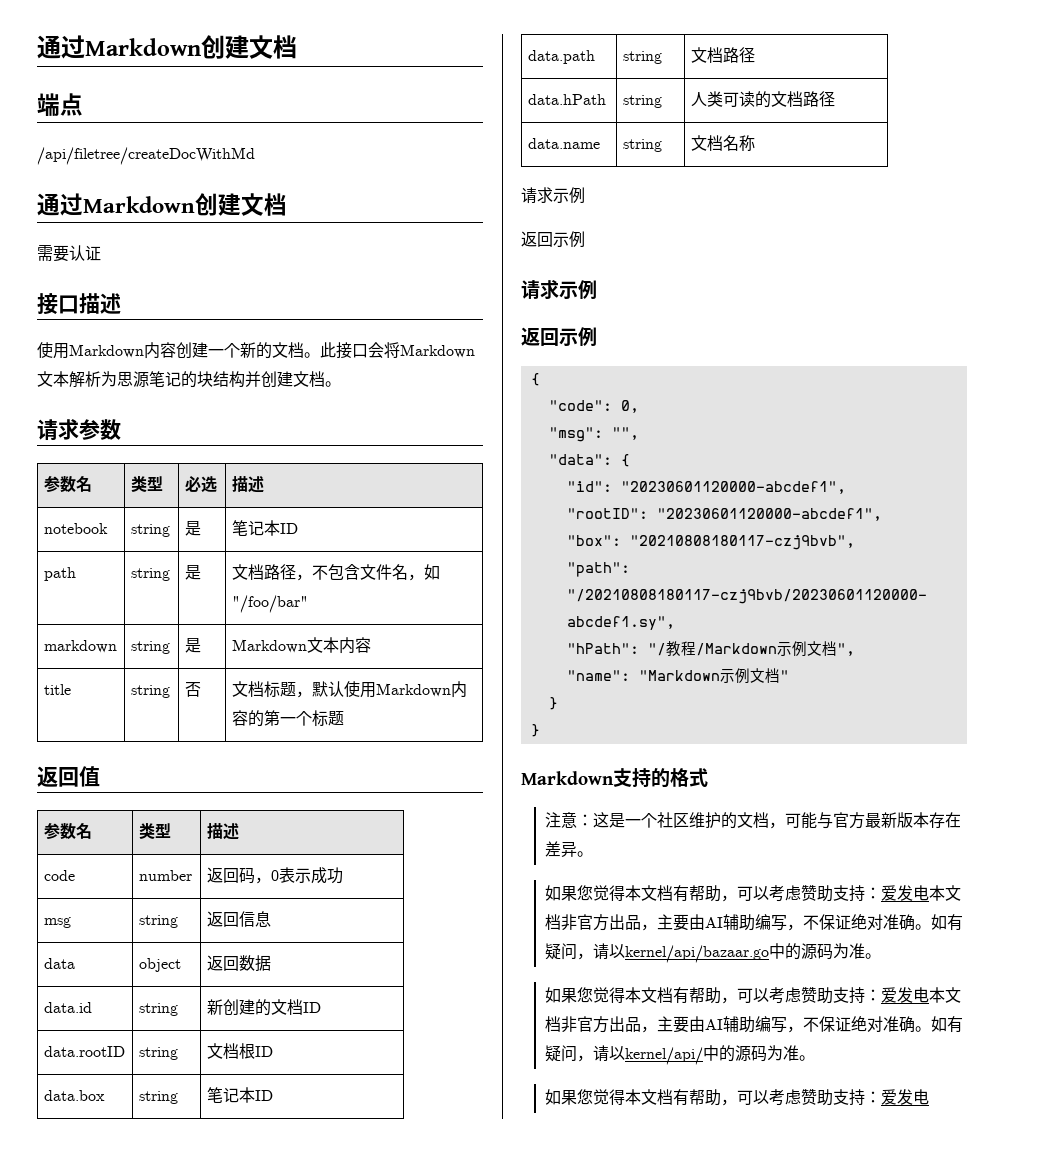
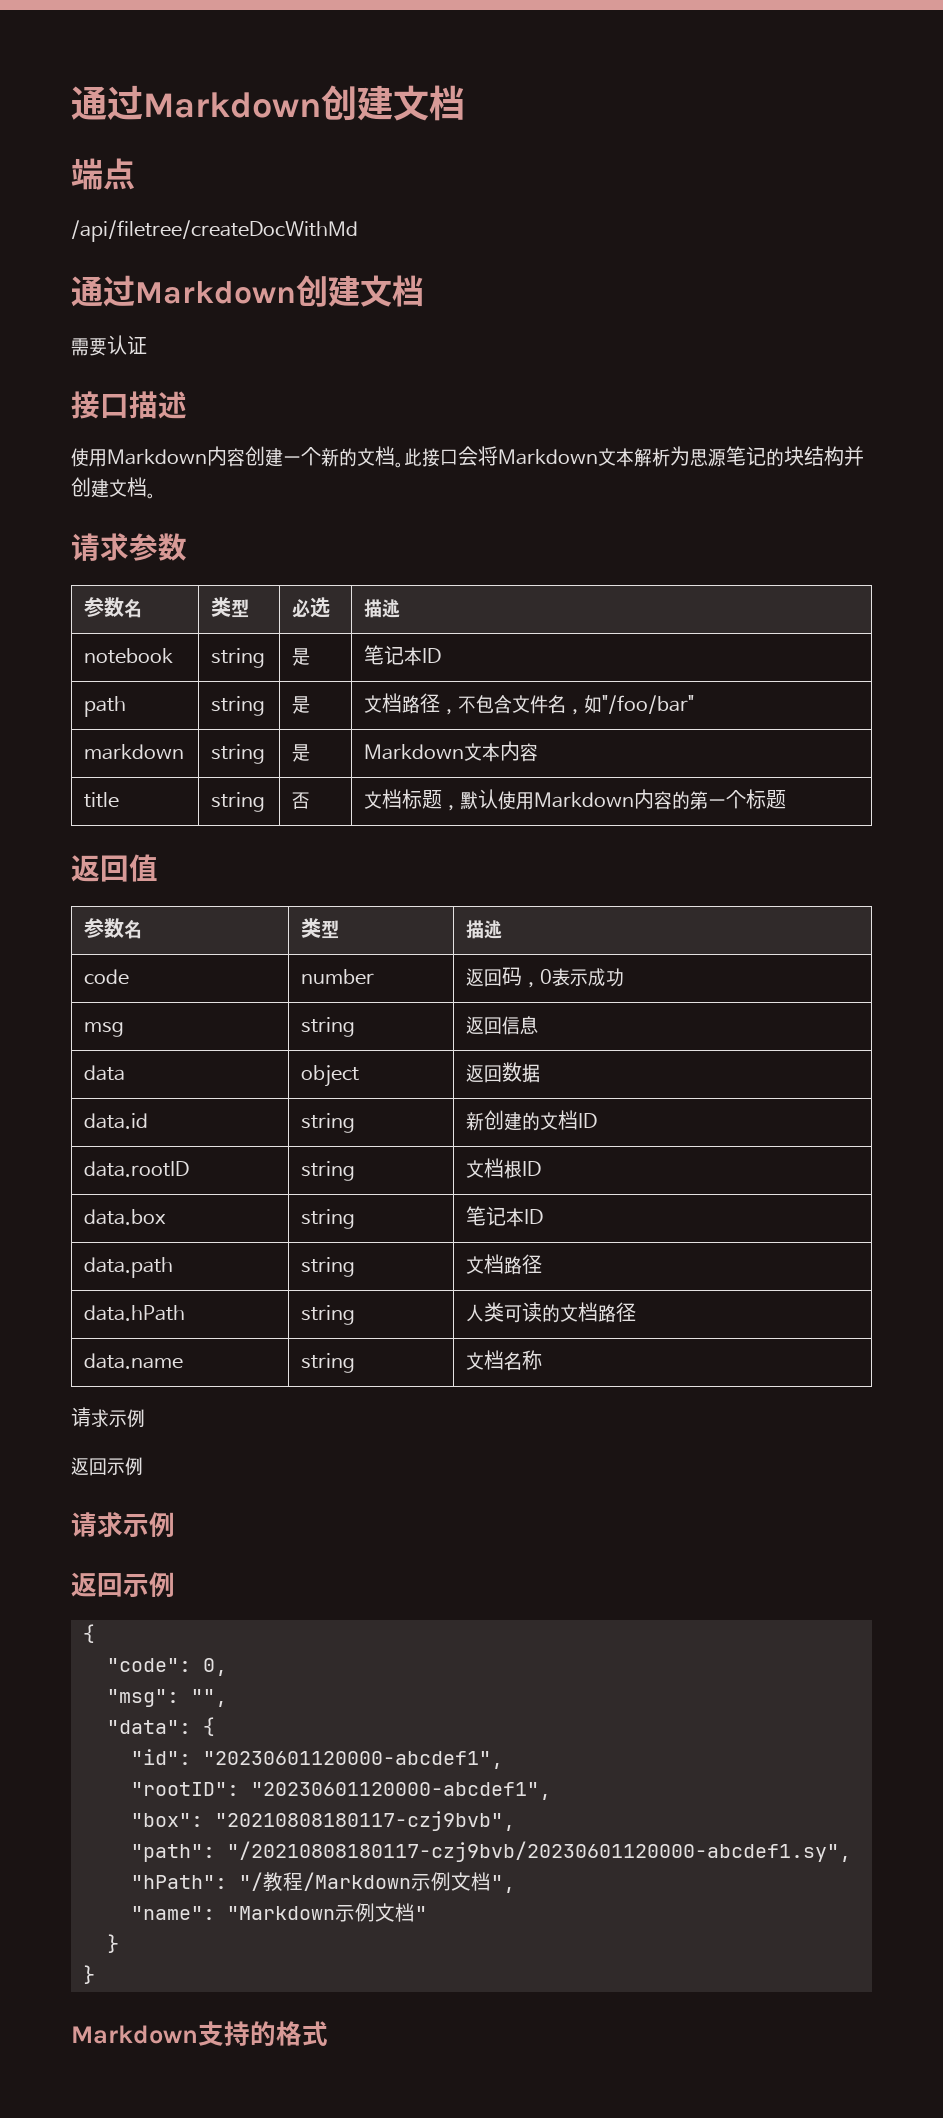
- 注意：这是一个社区维护的文档，可能与官方最新版本存在差异。
- 如果您觉得本文档有帮助，可以考虑赞助支持：爱发电本文档非官方出品，主要由AI辅助编写，不保证绝对准确。如有疑问，请以kernel/api/bazaar.go中的源码为准。
- 如果您觉得本文档有帮助，可以考虑赞助支持：爱发电本文档非官方出品，主要由AI辅助编写，不保证绝对准确。如有疑问，请以kernel/api/中的源码为准。
- 如果您觉得本文档有帮助，可以考虑赞助支持：爱发电

